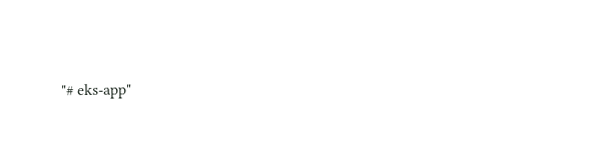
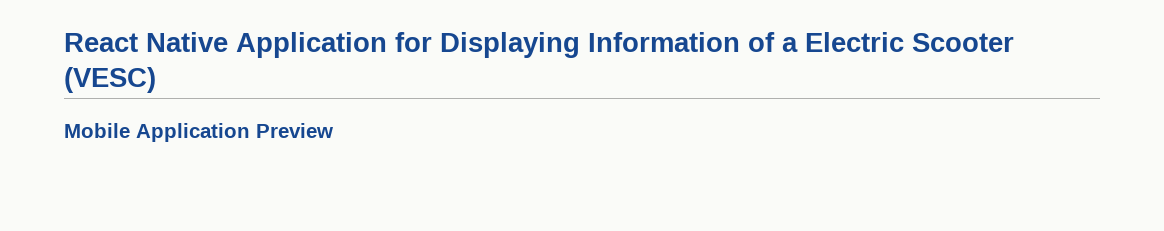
- "# eks-app"
+ React Native Application for Displaying Information of a Electric Scooter (VESC)
+ Mobile Application Preview

